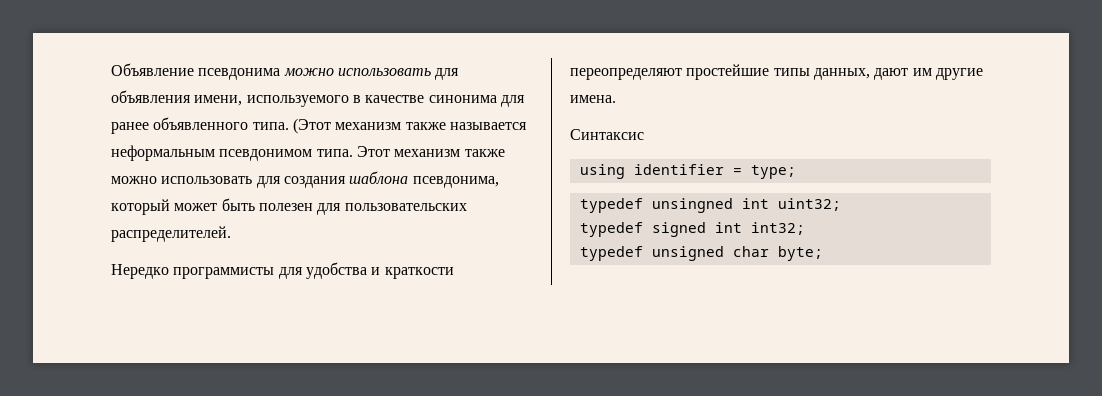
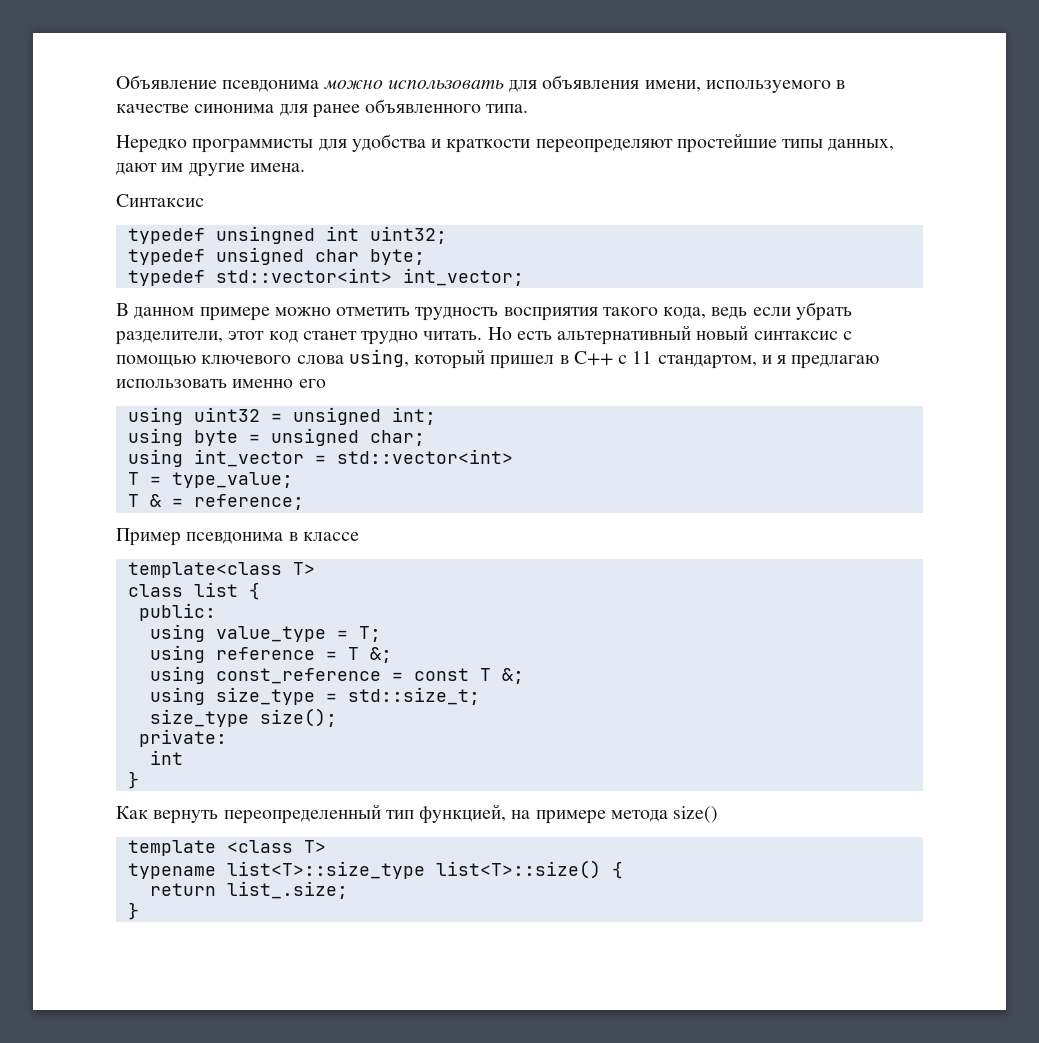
- (Этот механизм также называется неформальным псевдонимом типа. Этот механизм также можно использовать для создания шаблона псевдонима, который может быть полезен для пользовательских распределителей.
- using identifier = type;
- typedef signed int int32;
+ typedef std::vector<int> int_vector;
+ В данном примере можно отметить трудность восприятия такого кода, ведь если убрать разделители, этот код станет трудно читать. Но есть альтернативный новый синтаксис с помощью ключевого слова using, который пришел в С++ с 11 стандартом, и я предлагаю использовать именно его
+ using uint32 = unsigned int;
+ using byte = unsigned char;
+ using int_vector = std::vector<int>
+ T = type_value;
+ T & = reference;
+ Пример псевдонима в классе
+ template<class T>
+ class list {
+ public:
+ using value_type = T;
+ using reference = T &;
+ using const_reference = const T &;
+ using size_type = std::size_t;
+ size_type size();
+ private:
+ int
+ }
+ Как вернуть переопределенный тип функцией, на примере метода size()
+ template <class T>
+ typename list<T>::size_type list<T>::size() {
+ return list_.size;
+ }

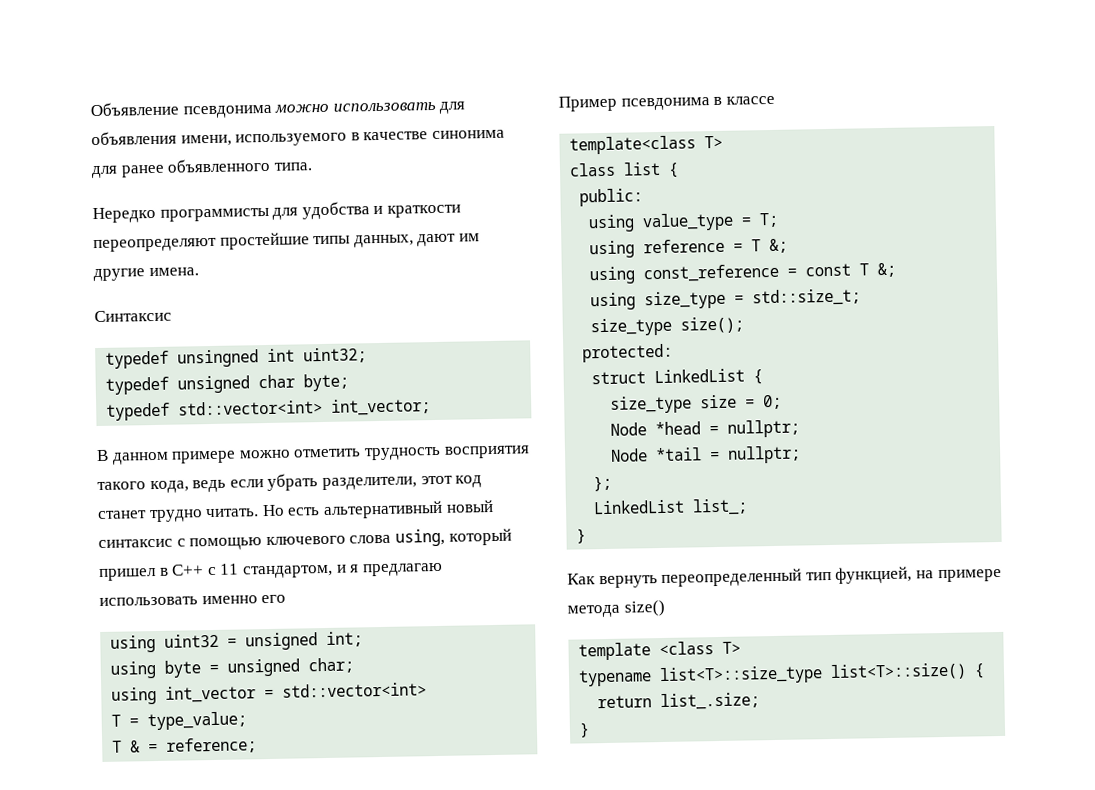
- private:
- int
+ protected:
+ struct LinkedList {
+ size_type size = 0;
+ Node *head = nullptr;
+ Node *tail = nullptr;
+ };
+ LinkedList list_;

